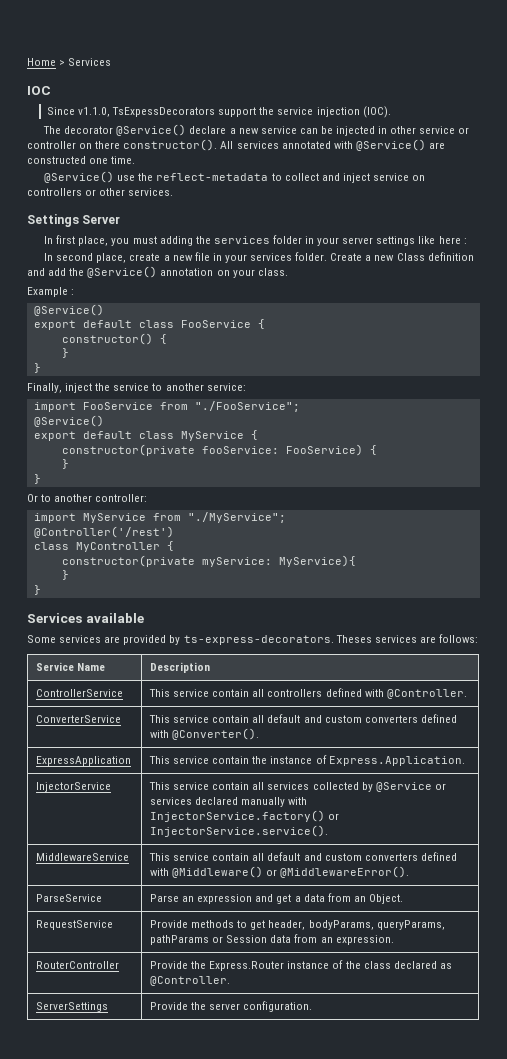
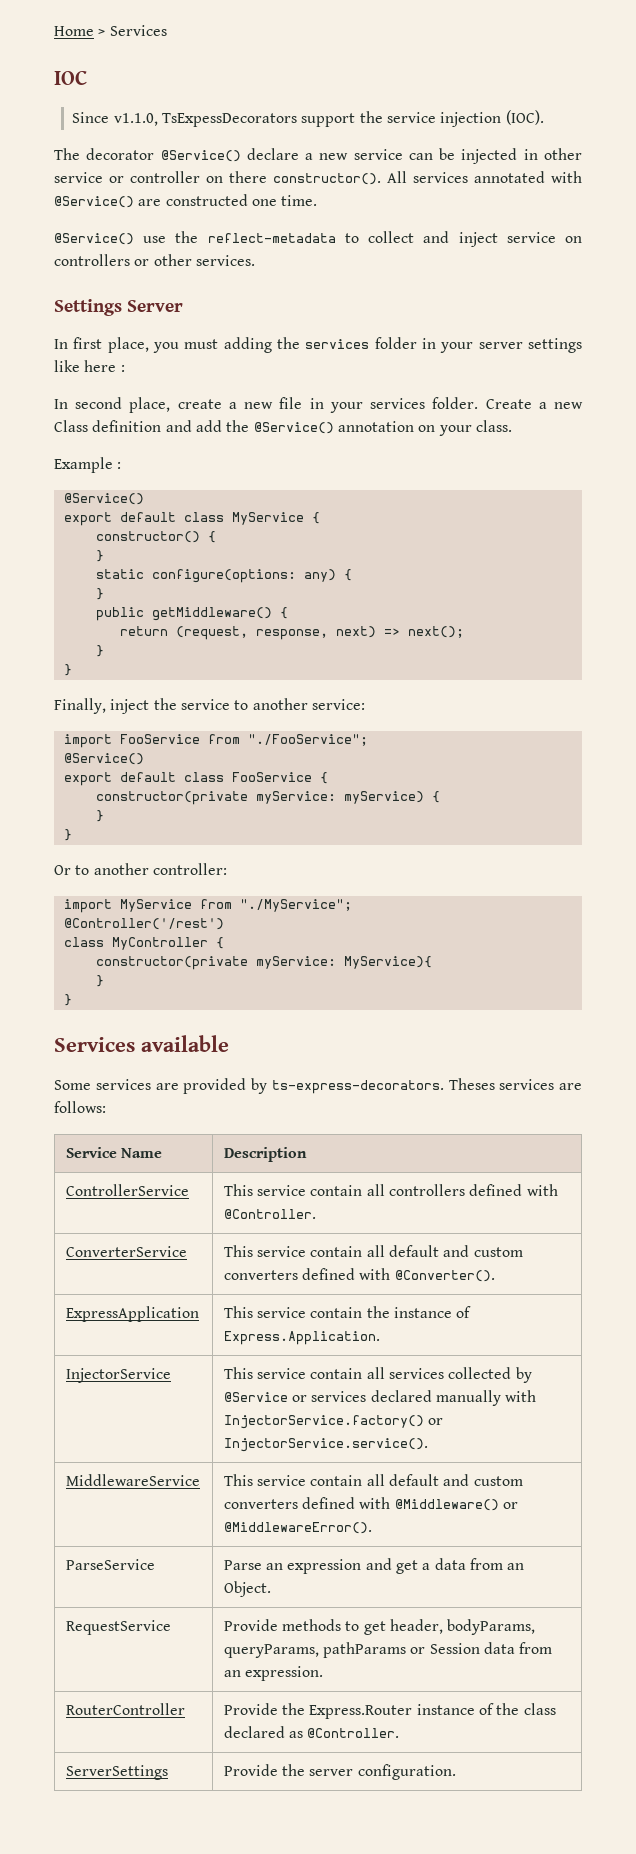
- export default class FooService {
+ export default class MyService {
+ static configure(options: any) {
+ }
+ public getMiddleware() {
+ return (request, response, next) => next();
+ }
- export default class MyService {
- constructor(private fooService: FooService) {
+ export default class FooService {
+ constructor(private myService: myService) {

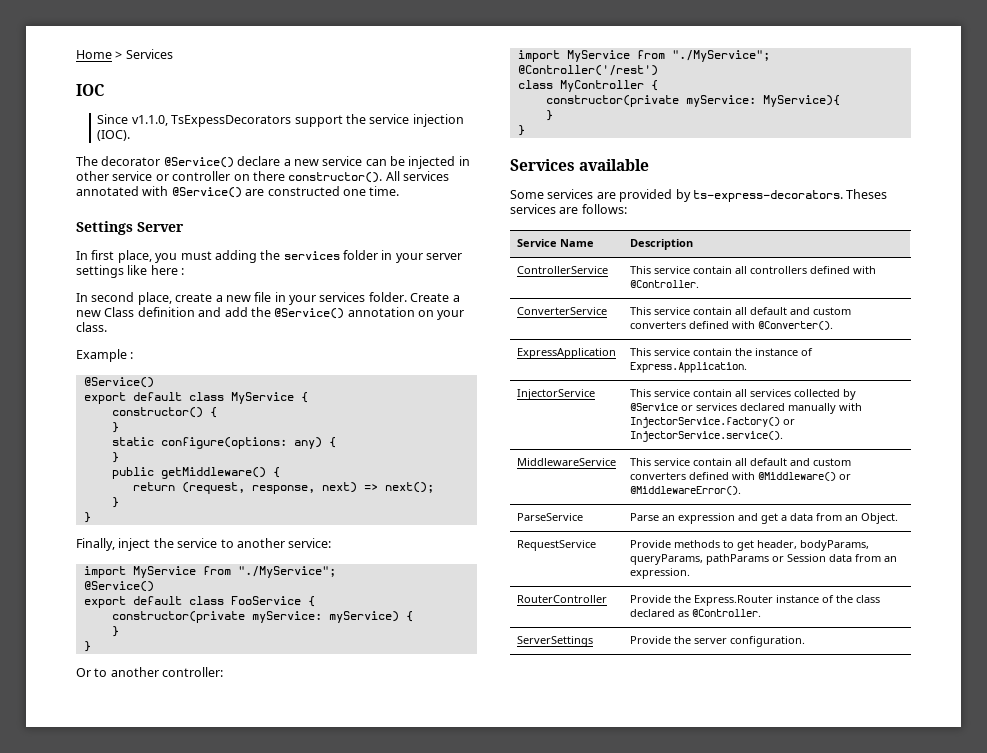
- @Service() use the reflect-metadata to collect and inject service on controllers or other services.
  Finally, inject the service to another service:
- import FooService from "./FooService";
+ import MyService from "./MyService";

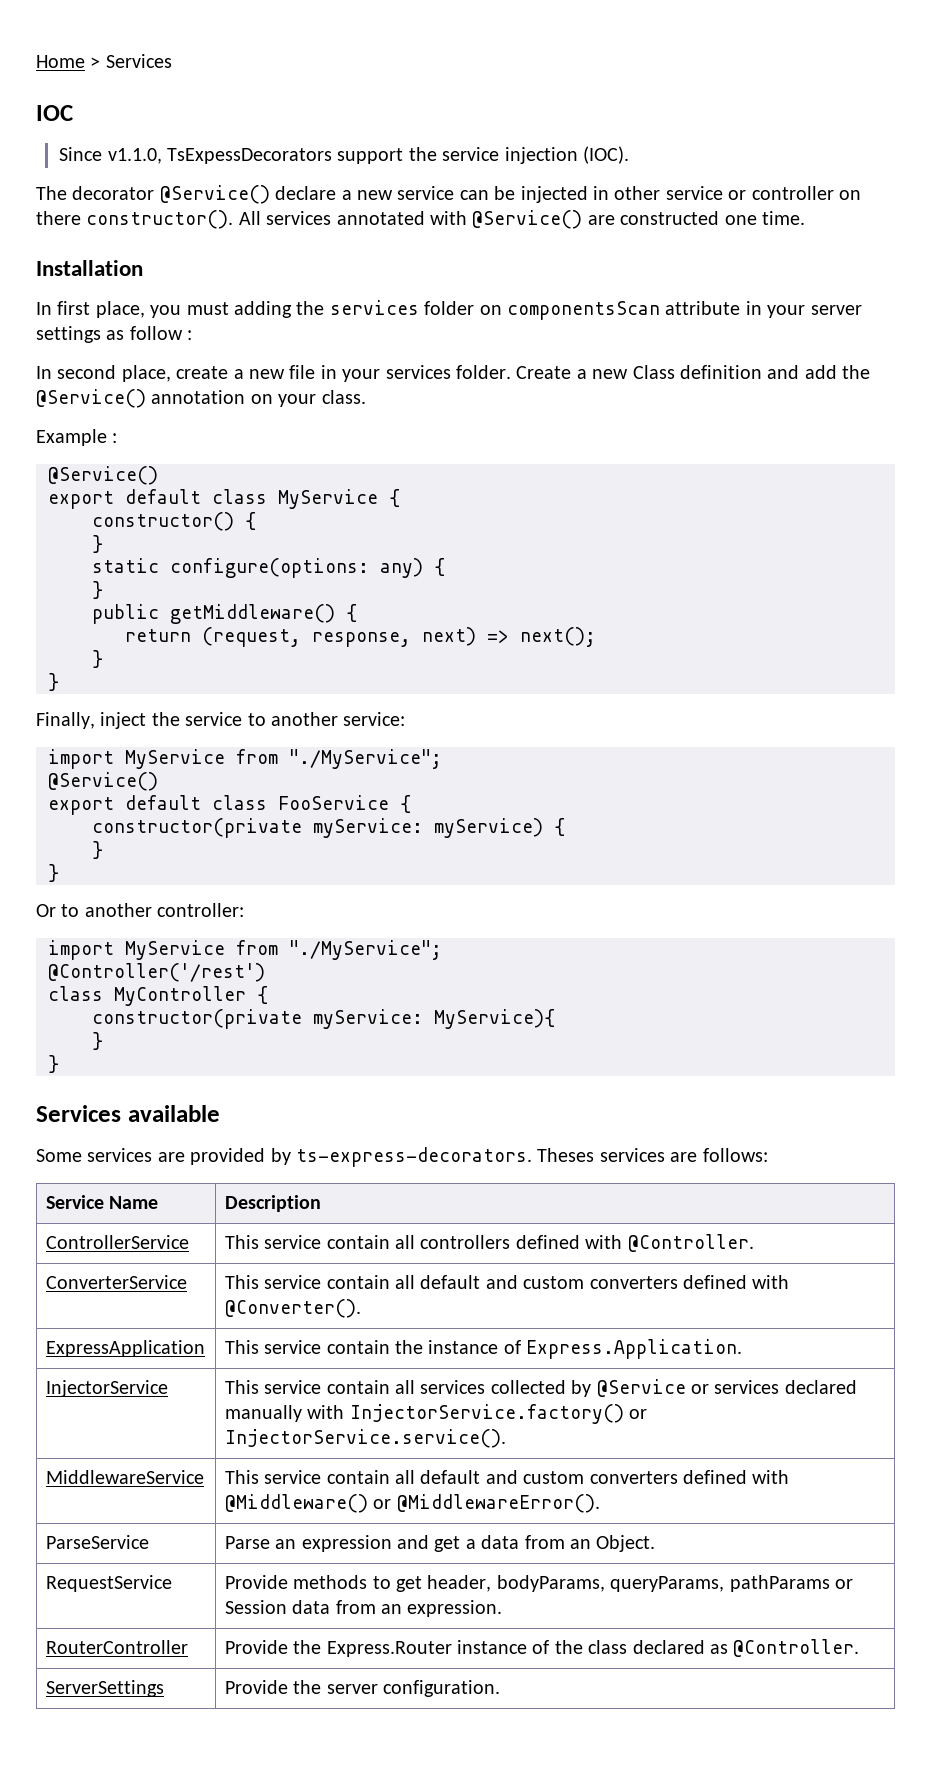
- Settings Server
+ Installation
- In first place, you must adding the services folder in your server settings like here :
+ In first place, you must adding the services folder on componentsScan attribute in your server settings as follow :

